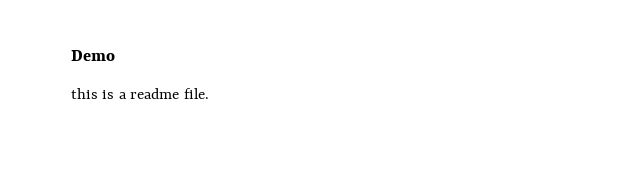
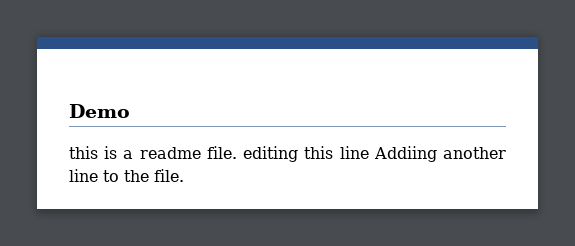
- this is a readme file.
+ this is a readme file. editing this line Addiing another line to the file.

